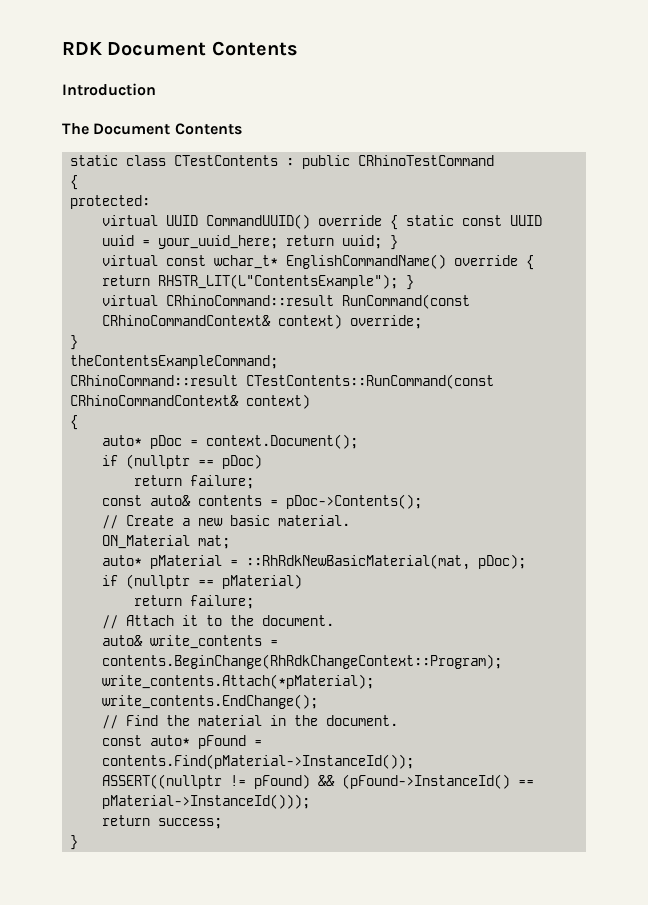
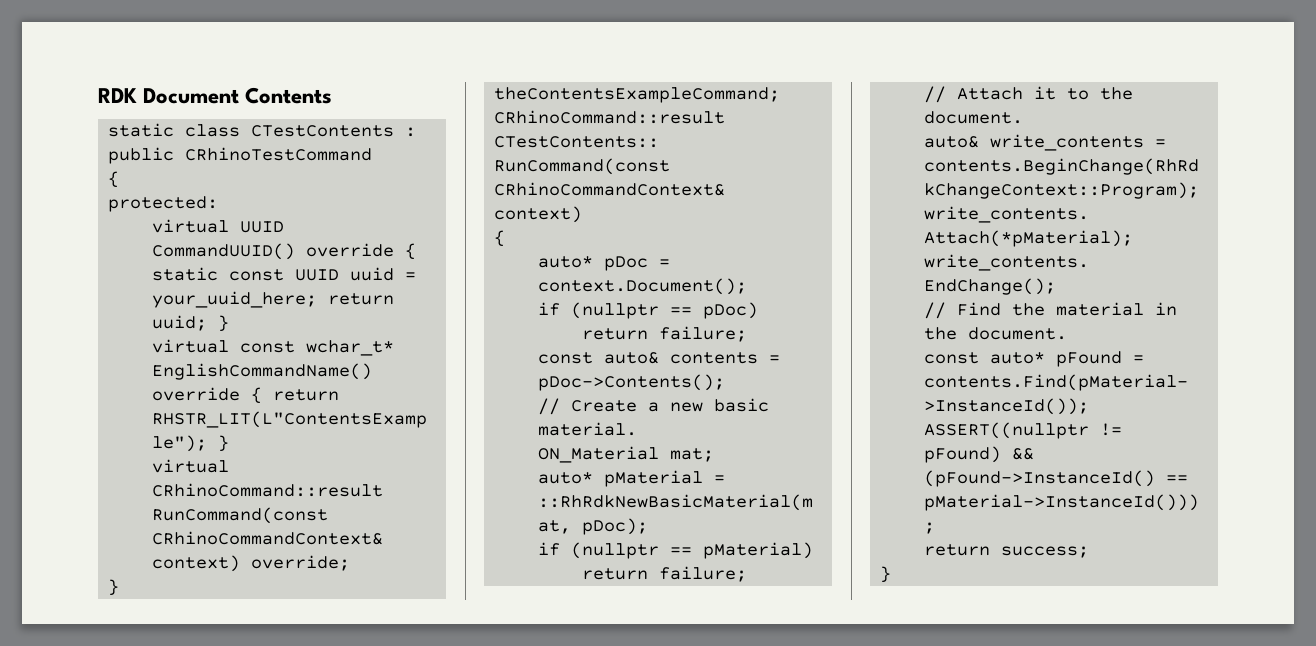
- Introduction
- The Document Contents

